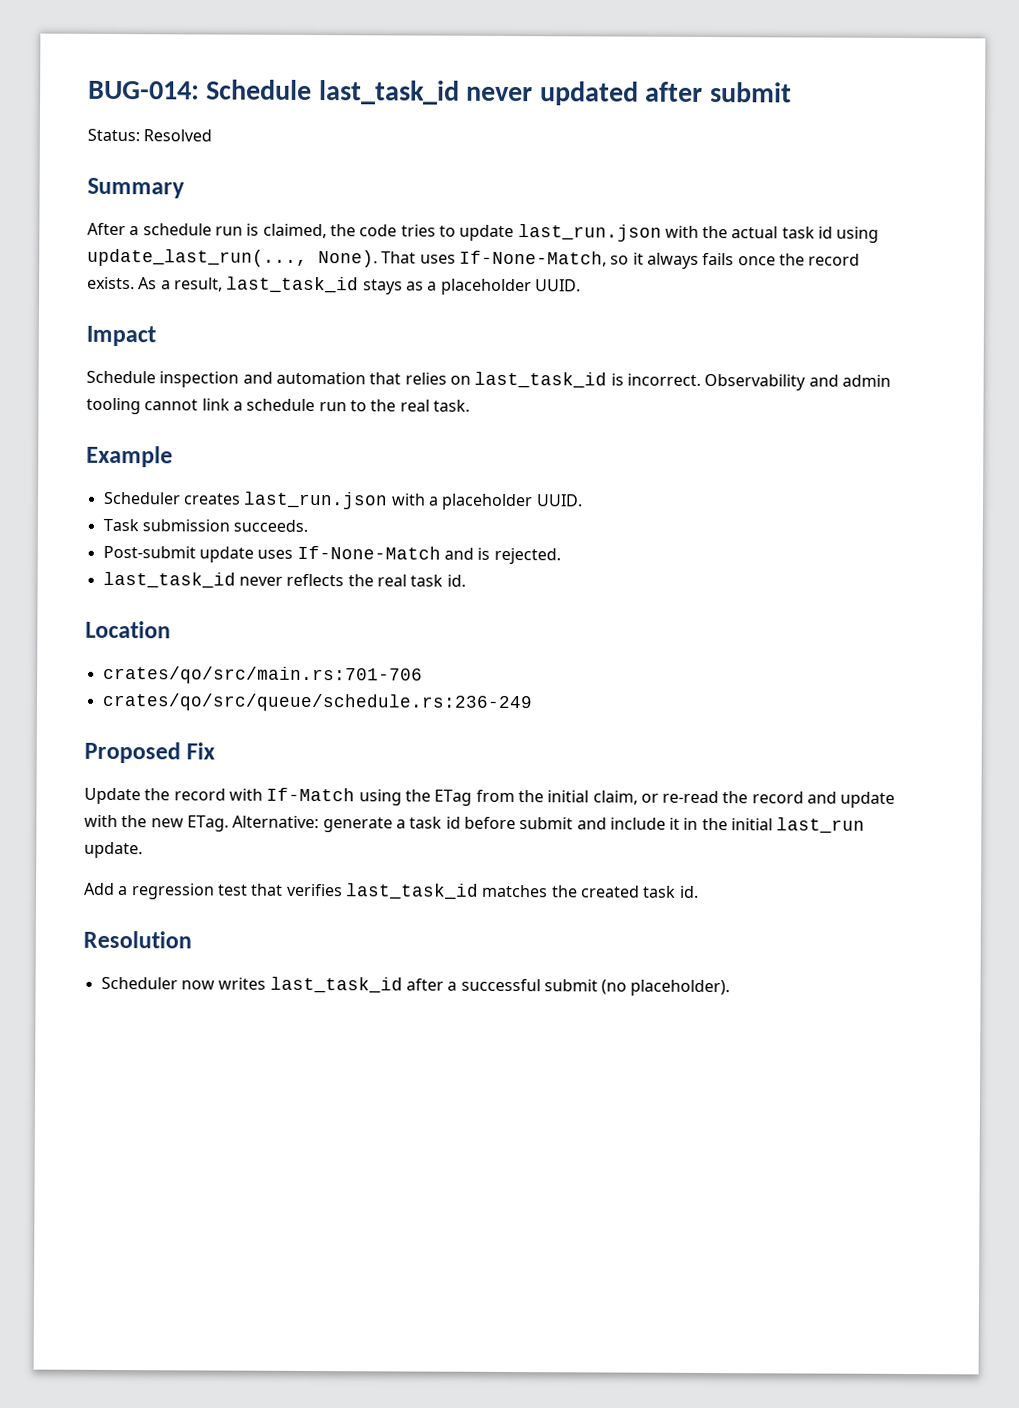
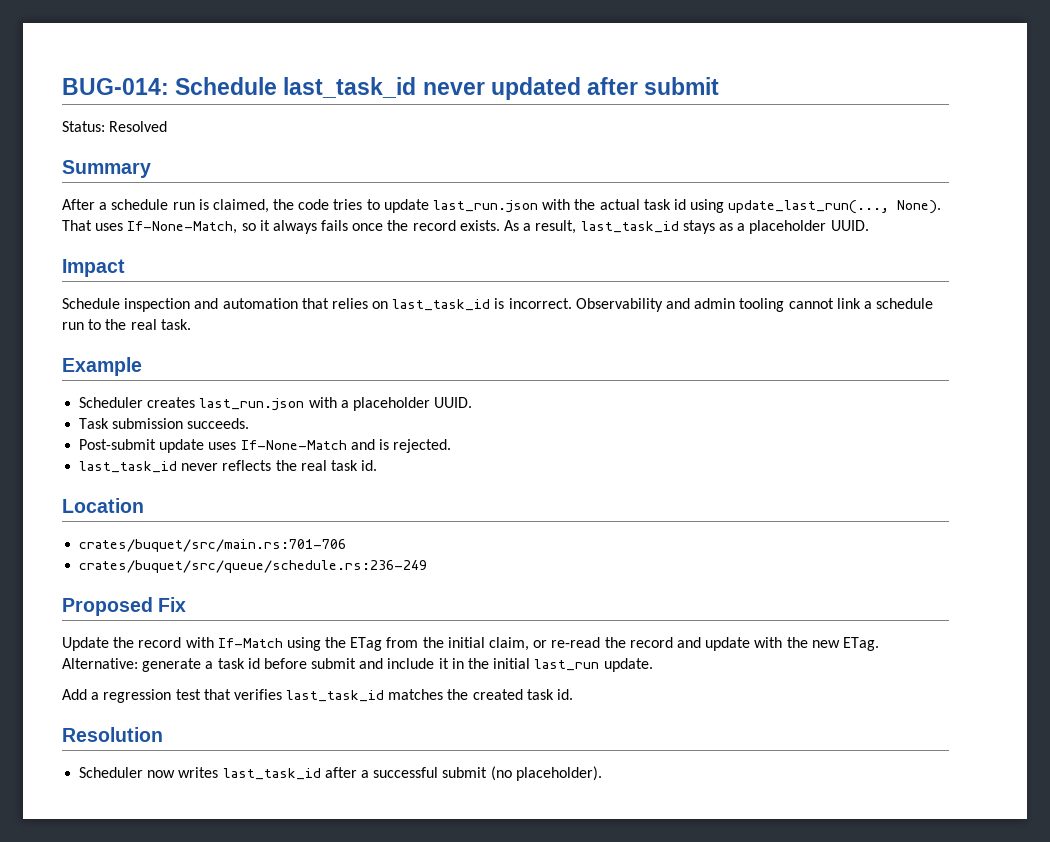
- crates/qo/src/main.rs:701-706
- crates/qo/src/queue/schedule.rs:236-249
+ crates/buquet/src/main.rs:701-706
+ crates/buquet/src/queue/schedule.rs:236-249

